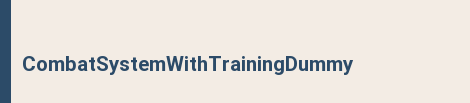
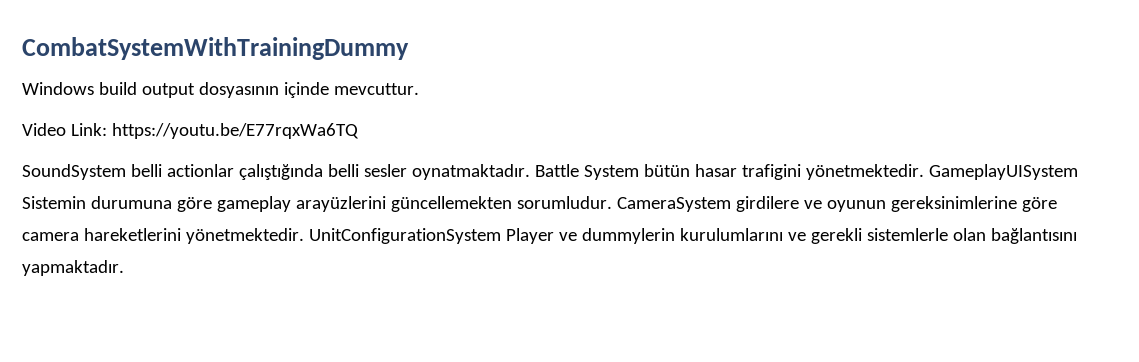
+ Windows build output dosyasının içinde mevcuttur.
+ Video Link: https://youtu.be/E77rqxWa6TQ
+ SoundSystem belli actionlar çalıştığında belli sesler oynatmaktadır. Battle System bütün hasar trafigini yönetmektedir. GameplayUISystem Sistemin durumuna göre gameplay arayüzlerini güncellemekten sorumludur. CameraSystem girdilere ve oyunun gereksinimlerine göre camera hareketlerini yönetmektedir. UnitConfigurationSystem Player ve dummylerin kurulumlarını ve gerekli sistemlerle olan bağlantısını yapmaktadır.

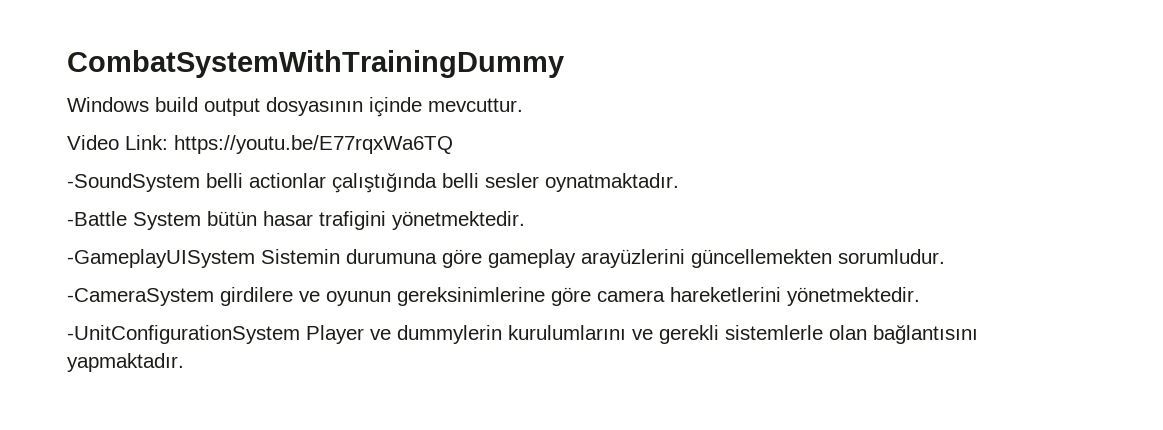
- SoundSystem belli actionlar çalıştığında belli sesler oynatmaktadır. Battle System bütün hasar trafigini yönetmektedir. GameplayUISystem Sistemin durumuna göre gameplay arayüzlerini güncellemekten sorumludur. CameraSystem girdilere ve oyunun gereksinimlerine göre camera hareketlerini yönetmektedir. UnitConfigurationSystem Player ve dummylerin kurulumlarını ve gerekli sistemlerle olan bağlantısını yapmaktadır.
+ -SoundSystem belli actionlar çalıştığında belli sesler oynatmaktadır.
+ -Battle System bütün hasar trafigini yönetmektedir.
+ -GameplayUISystem Sistemin durumuna göre gameplay arayüzlerini güncellemekten sorumludur.
+ -CameraSystem girdilere ve oyunun gereksinimlerine göre camera hareketlerini yönetmektedir.
+ -UnitConfigurationSystem Player ve dummylerin kurulumlarını ve gerekli sistemlerle olan bağlantısını yapmaktadır.

